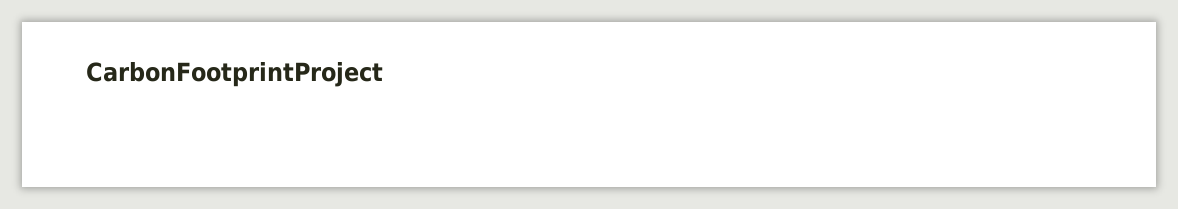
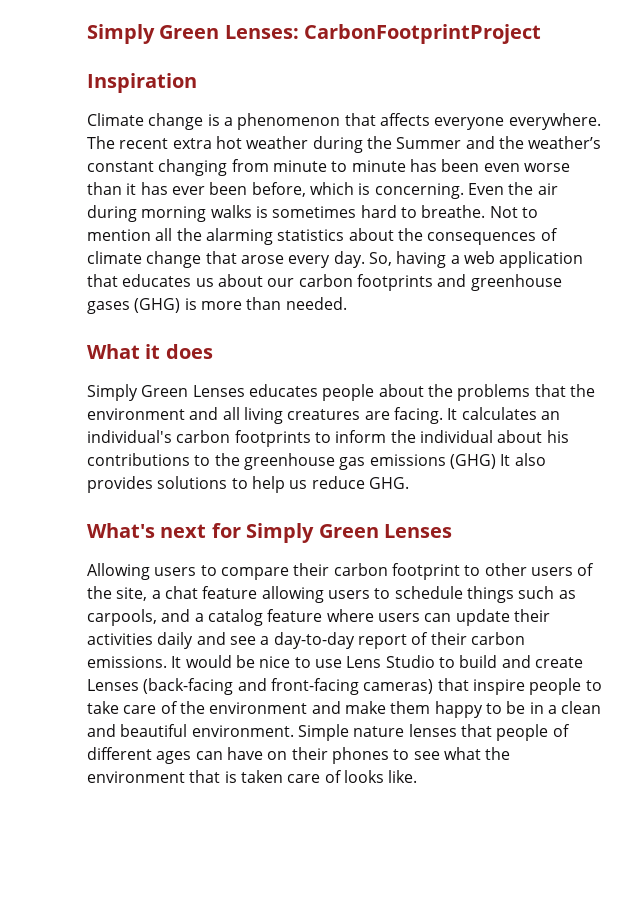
- CarbonFootprintProject
+ Simply Green Lenses: CarbonFootprintProject
+ Inspiration
+ Climate change is a phenomenon that affects everyone everywhere. The recent extra hot weather during the Summer and the weather’s constant changing from minute to minute has been even worse than it has ever been before, which is concerning. Even the air during morning walks is sometimes hard to breathe. Not to mention all the alarming statistics about the consequences of climate change that arose every day. So, having a web application that educates us about our carbon footprints and greenhouse gases (GHG) is more than needed.
+ What it does
+ Simply Green Lenses educates people about the problems that the environment and all living creatures are facing. It calculates an individual's carbon footprints to inform the individual about his contributions to the greenhouse gas emissions (GHG) It also provides solutions to help us reduce GHG.
+ What's next for Simply Green Lenses
+ Allowing users to compare their carbon footprint to other users of the site, a chat feature allowing users to schedule things such as carpools, and a catalog feature where users can update their activities daily and see a day-to-day report of their carbon emissions. It would be nice to use Lens Studio to build and create Lenses (back-facing and front-facing cameras) that inspire people to take care of the environment and make them happy to be in a clean and beautiful environment. Simple nature lenses that people of different ages can have on their phones to see what the environment that is taken care of looks like.

